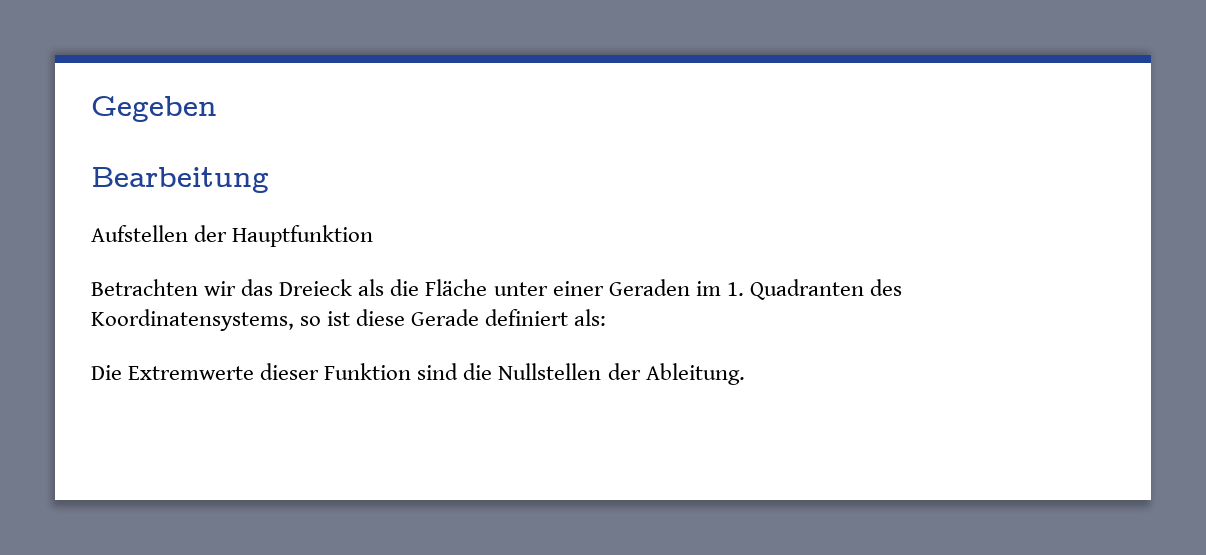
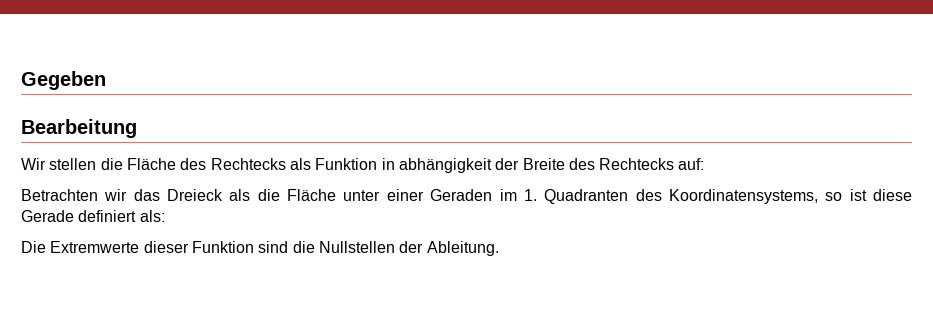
- Aufstellen der Hauptfunktion
+ Wir stellen die Fläche des Rechtecks als Funktion in abhängigkeit der Breite des Rechtecks auf:

